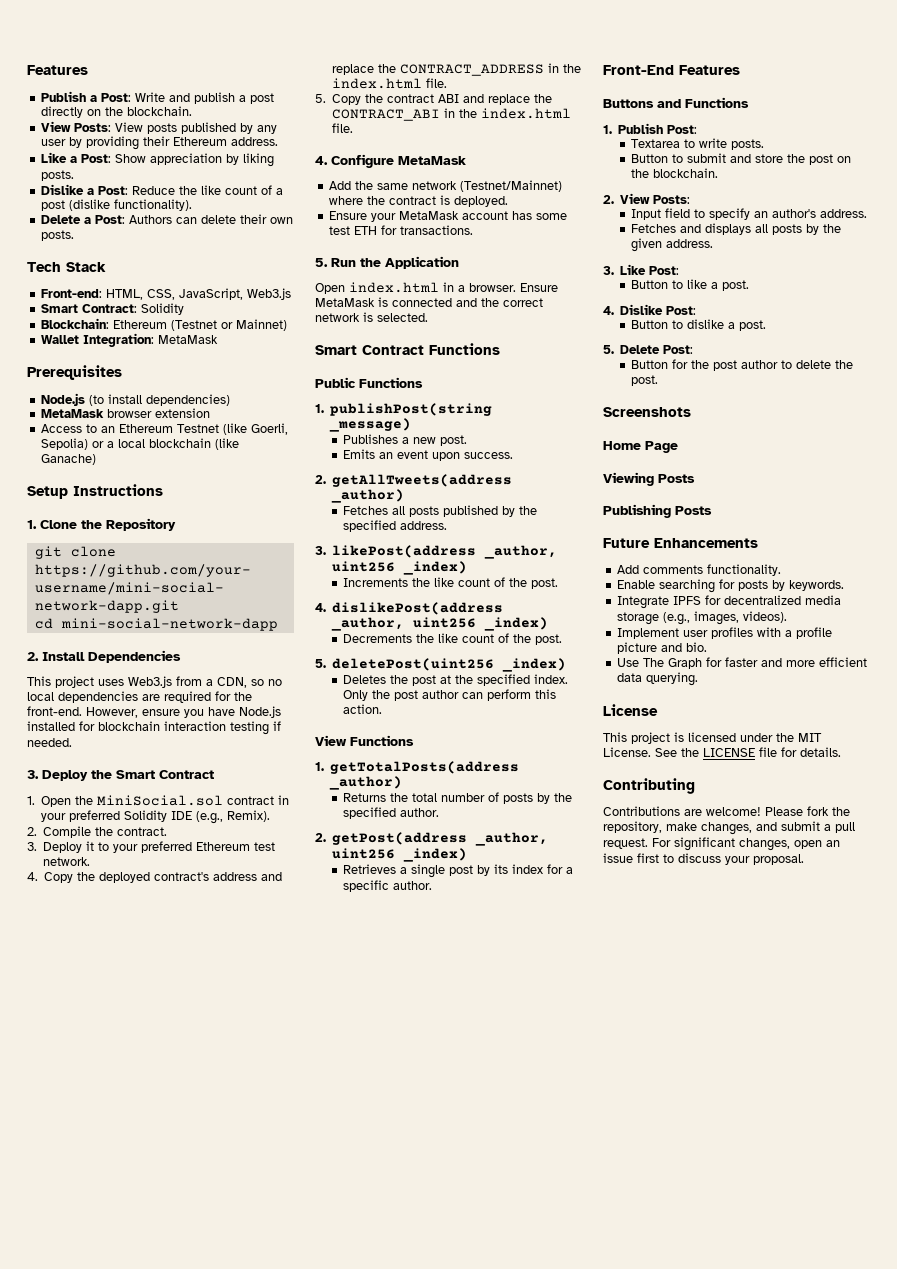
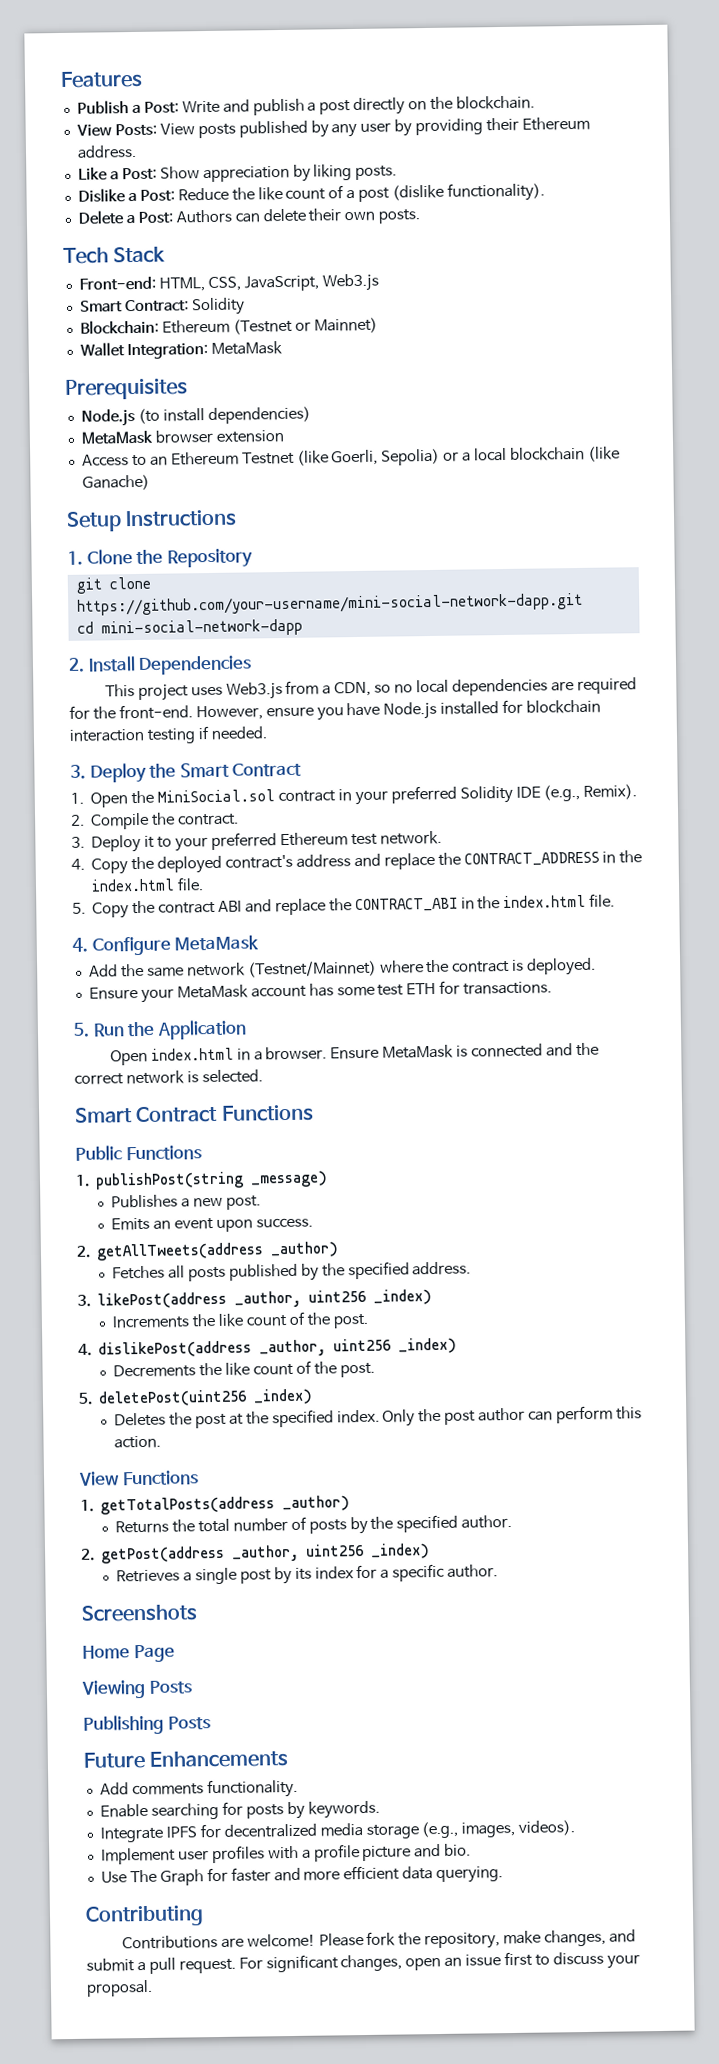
- Front-End Features
- Buttons and Functions
- 1. Publish Post:
- Textarea to write posts.
- Button to submit and store the post on the blockchain.
- 2. View Posts:
- Input field to specify an author's address.
- Fetches and displays all posts by the given address.
- 3. Like Post:
- Button to like a post.
- 4. Dislike Post:
- Button to dislike a post.
- 5. Delete Post:
- Button for the post author to delete the post.
- License
- This project is licensed under the MIT License. See the LICENSE file for details.

